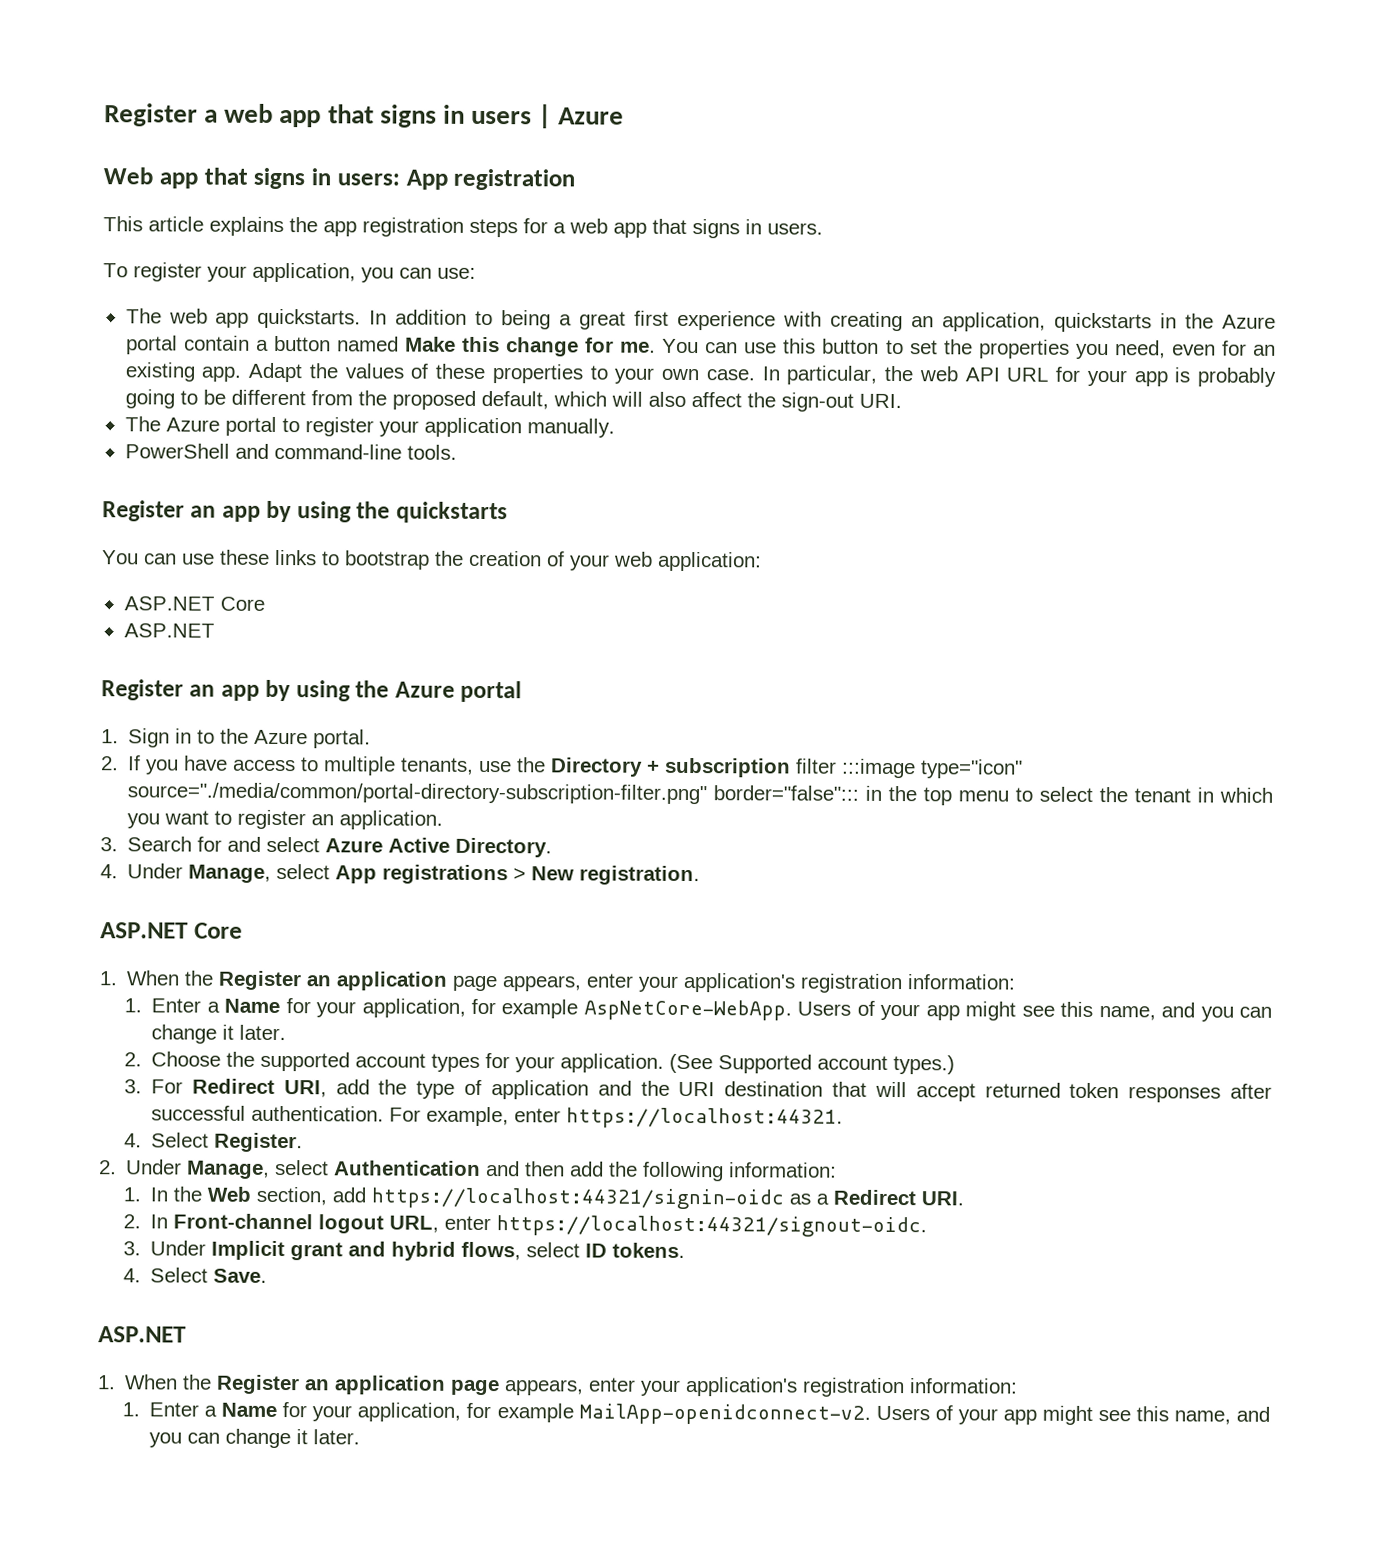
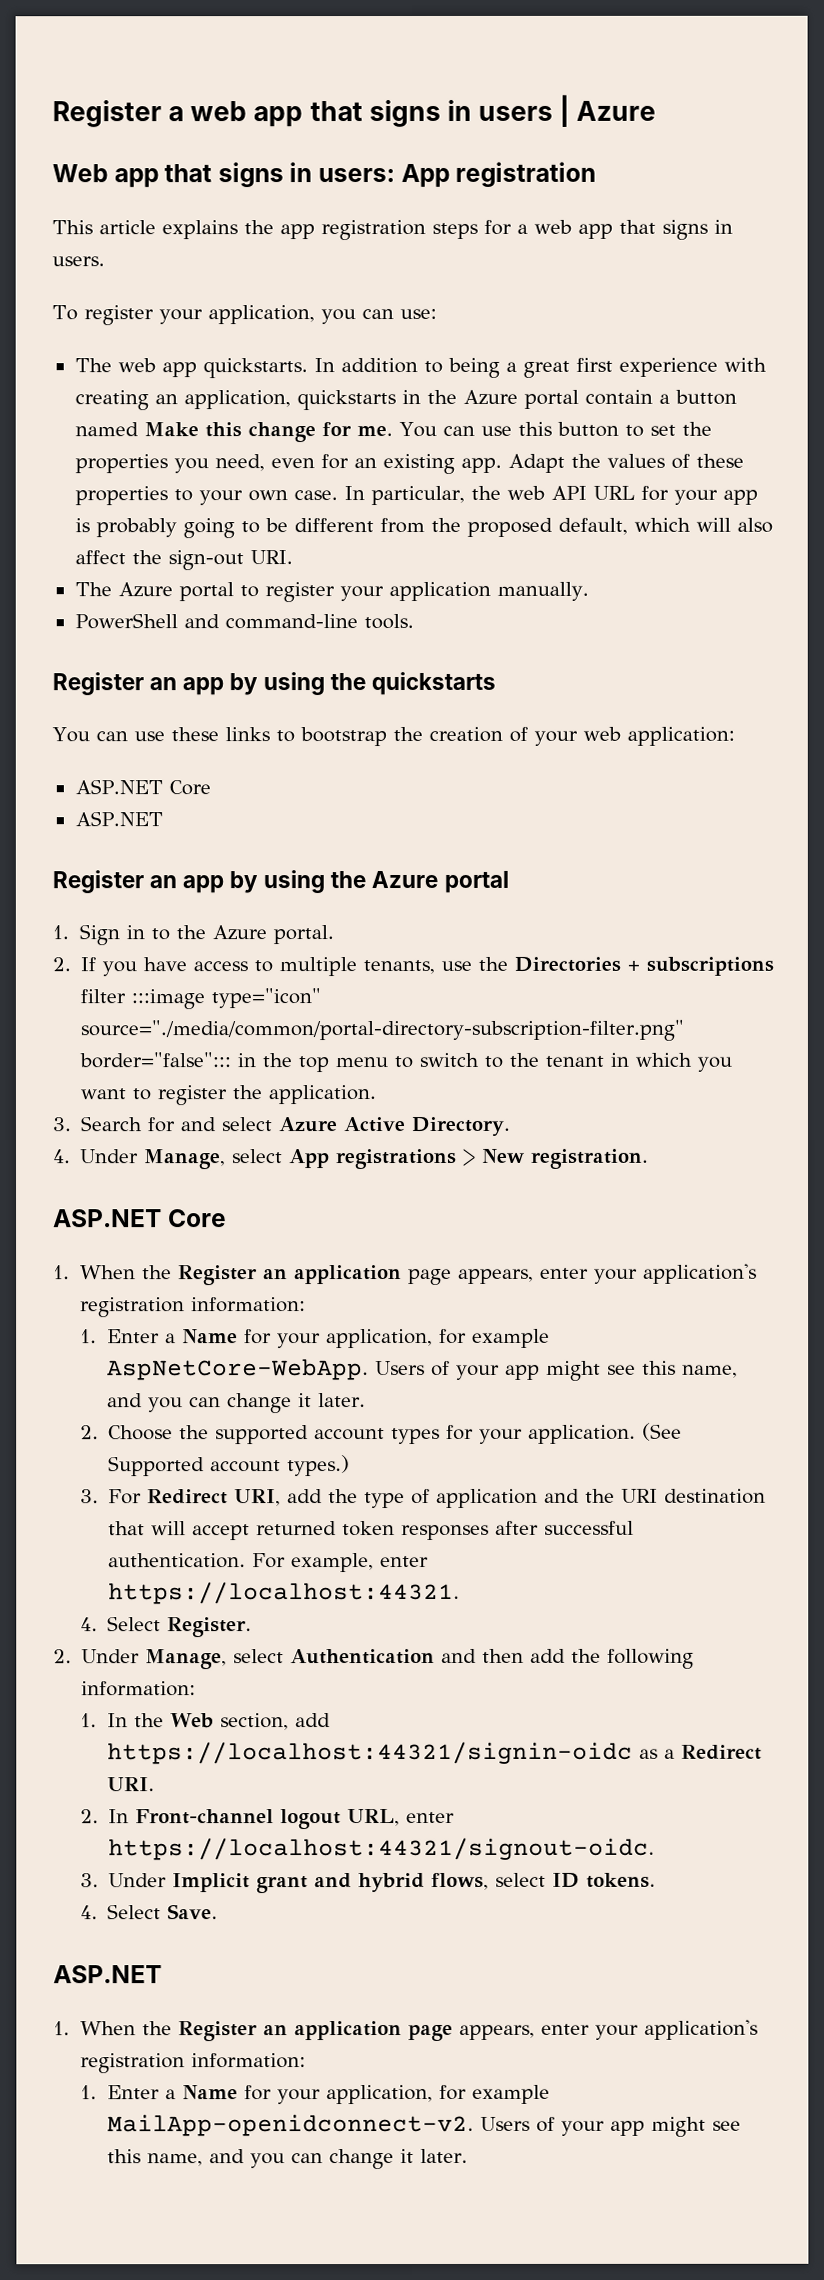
- 2. If you have access to multiple tenants, use the Directory + subscription filter :::image type="icon" source="./media/common/portal-directory-subscription-filter.png" border="false"::: in the top menu to select the tenant in which you want to register an application.
+ 2. If you have access to multiple tenants, use the Directories + subscriptions filter :::image type="icon" source="./media/common/portal-directory-subscription-filter.png" border="false"::: in the top menu to switch to the tenant in which you want to register the application.

